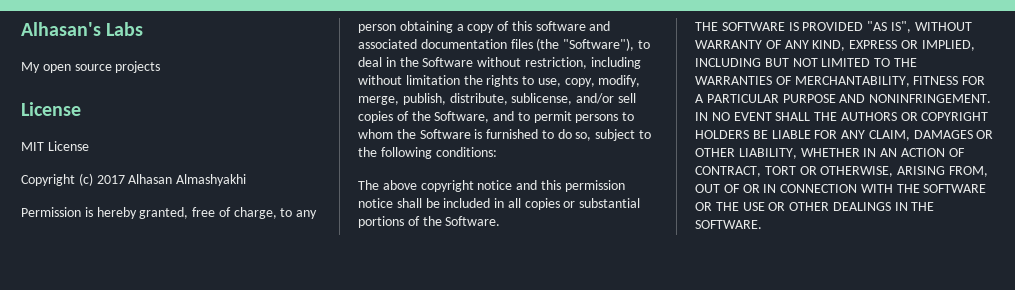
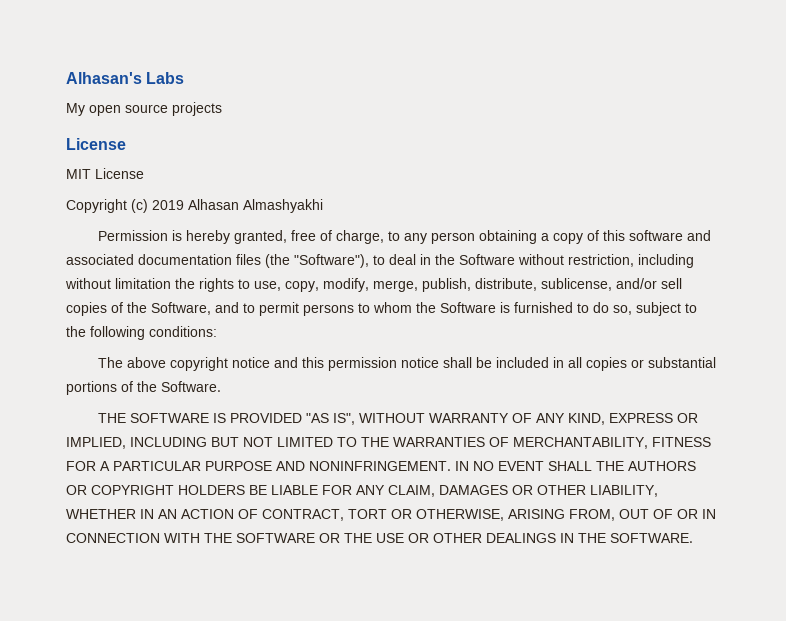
- Copyright (c) 2017 Alhasan Almashyakhi
+ Copyright (c) 2019 Alhasan Almashyakhi

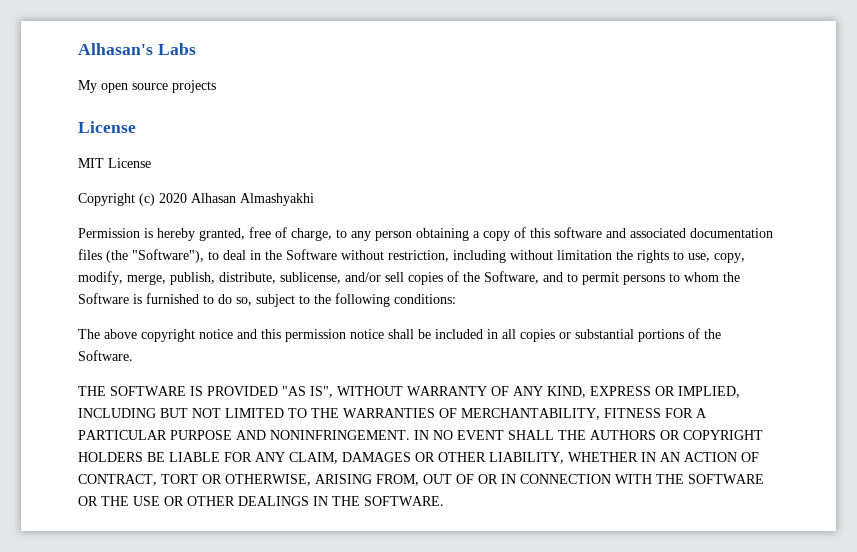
- Copyright (c) 2019 Alhasan Almashyakhi
+ Copyright (c) 2020 Alhasan Almashyakhi

